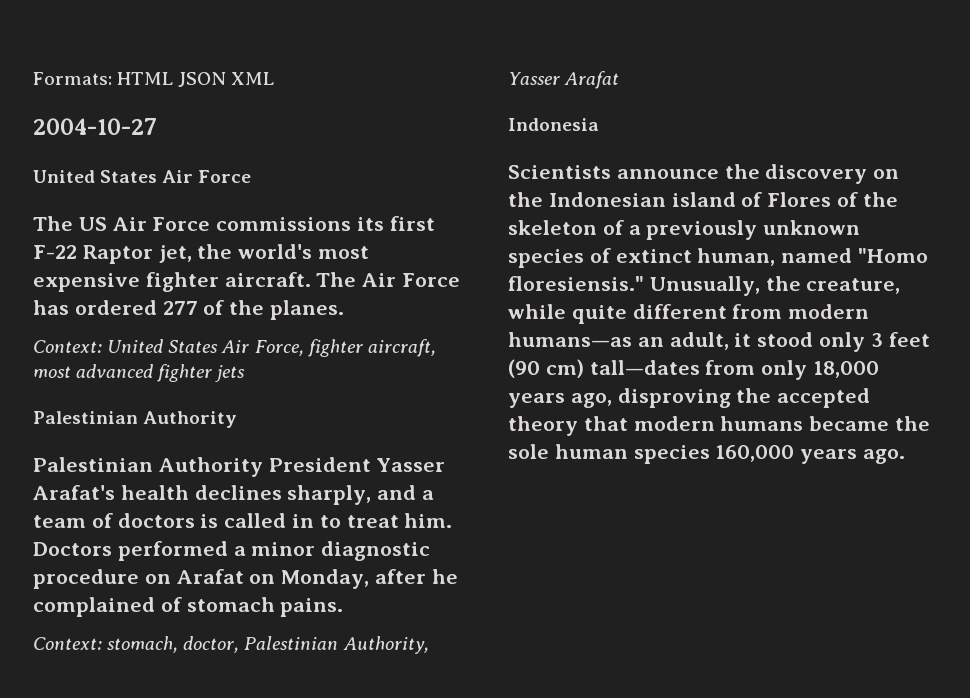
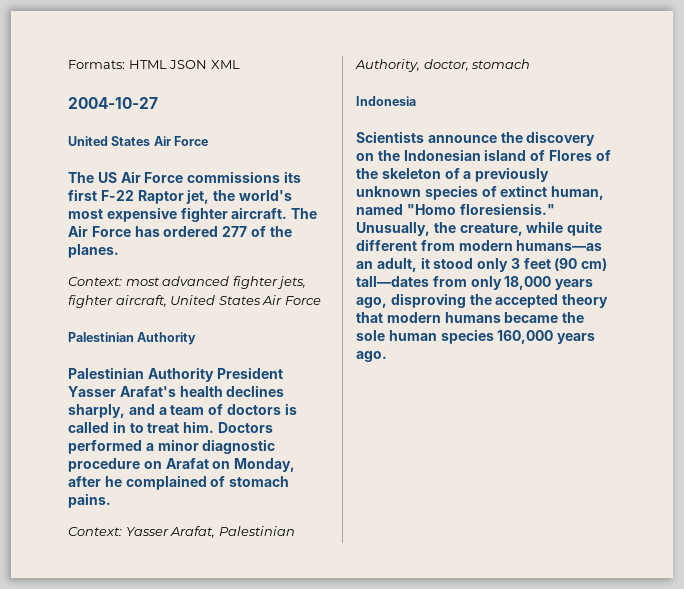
- Context: United States Air Force, fighter aircraft, most advanced fighter jets
+ Context: most advanced fighter jets, fighter aircraft, United States Air Force
- Context: stomach, doctor, Palestinian Authority, Yasser Arafat
+ Context: Yasser Arafat, Palestinian Authority, doctor, stomach

